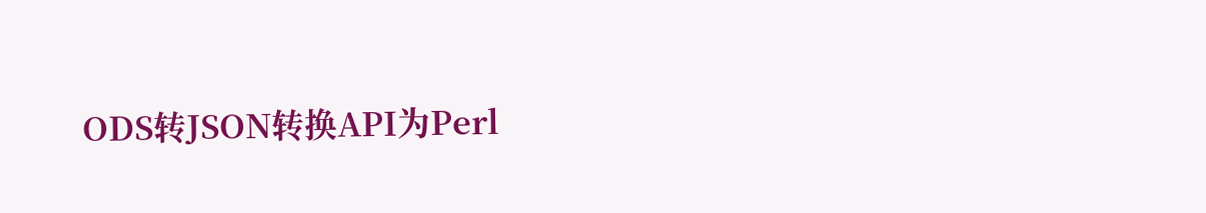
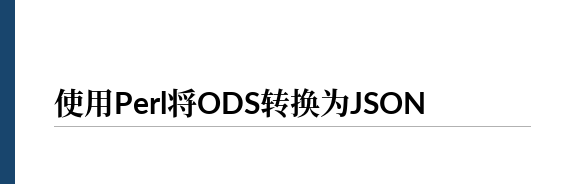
- ODS转JSON转换API为Perl
+ 使用Perl将ODS转换为JSON

